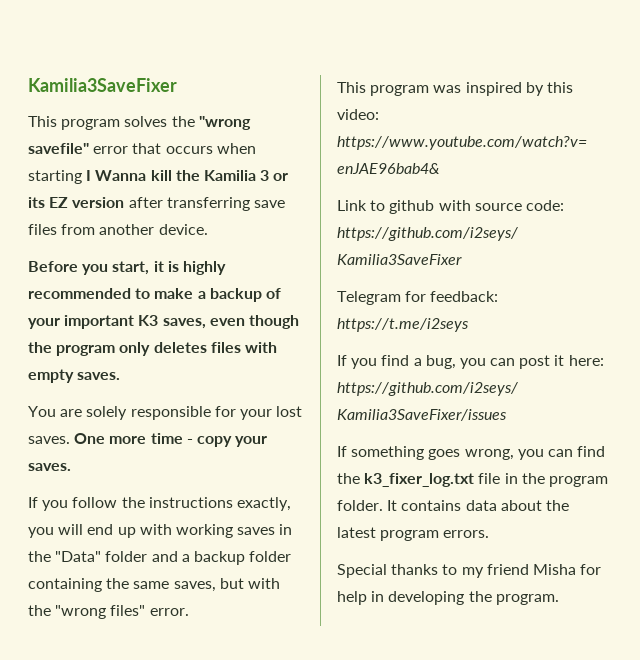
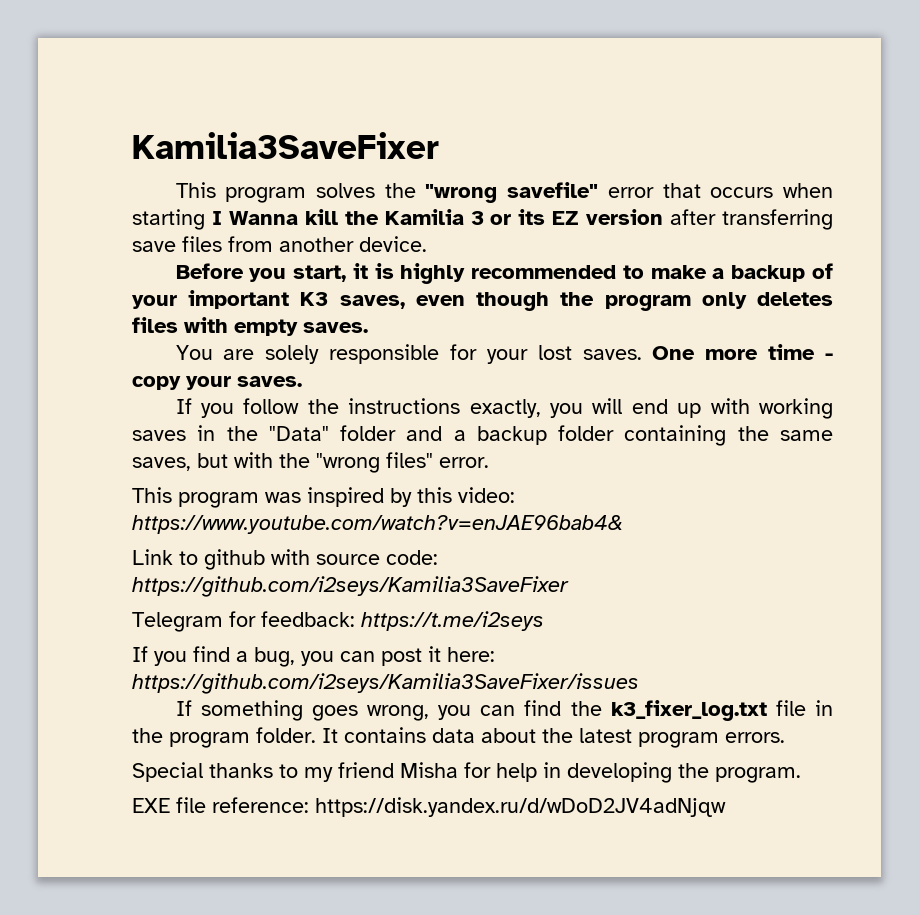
+ EXE file reference: https://disk.yandex.ru/d/wDoD2JV4adNjqw

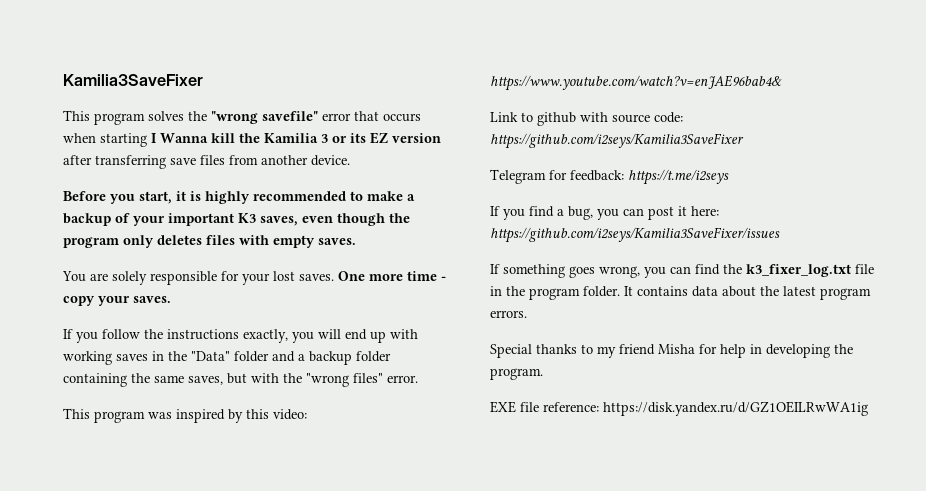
- EXE file reference: https://disk.yandex.ru/d/wDoD2JV4adNjqw
+ EXE file reference: https://disk.yandex.ru/d/GZ1OEILRwWA1ig

